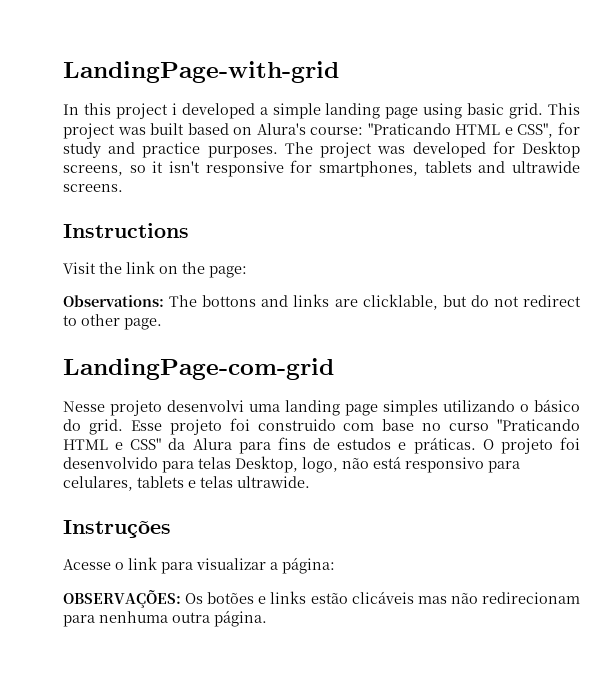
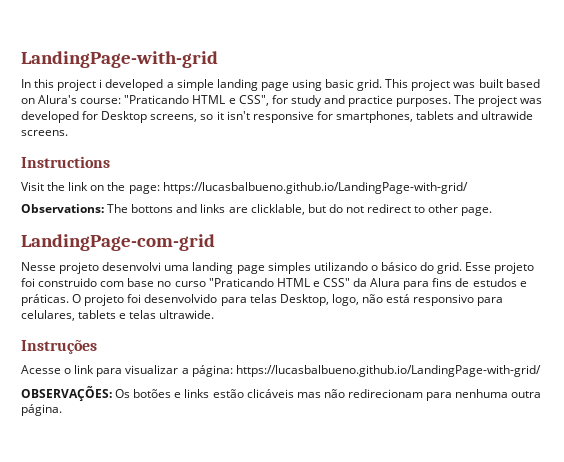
- Visit the link on the page:
+ Visit the link on the page: https://lucasbalbueno.github.io/LandingPage-with-grid/
- Acesse o link para visualizar a página:
+ Acesse o link para visualizar a página: https://lucasbalbueno.github.io/LandingPage-with-grid/

